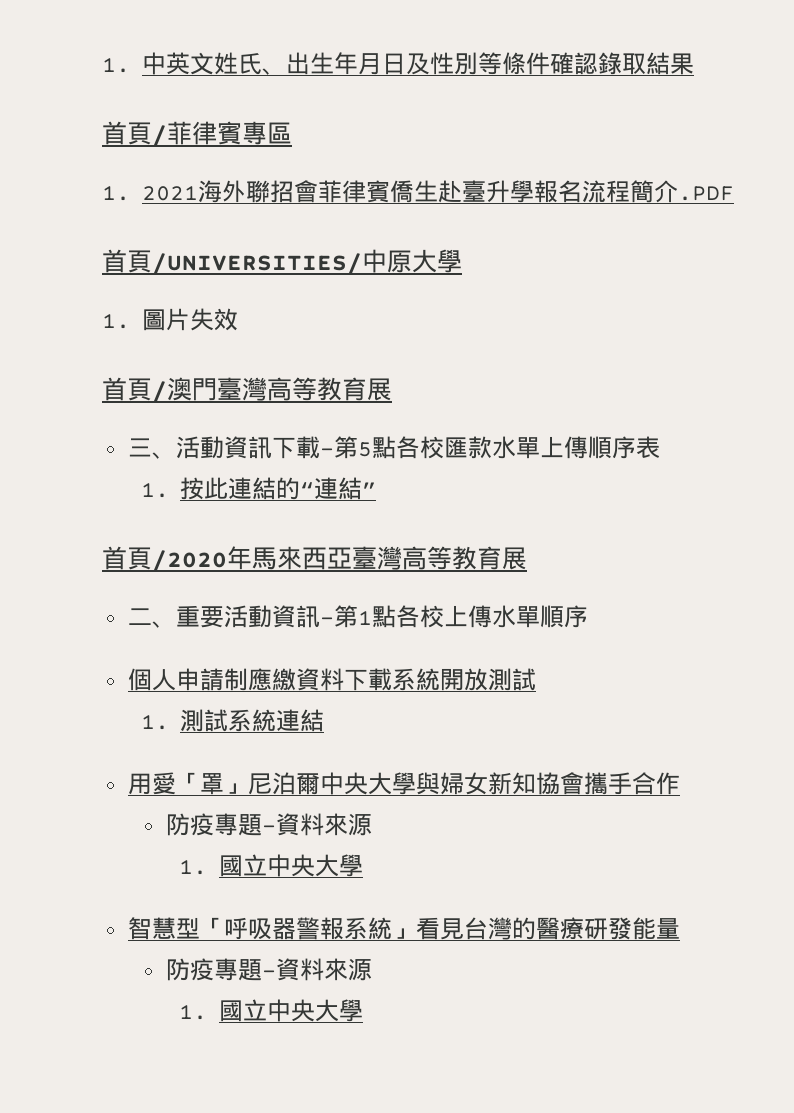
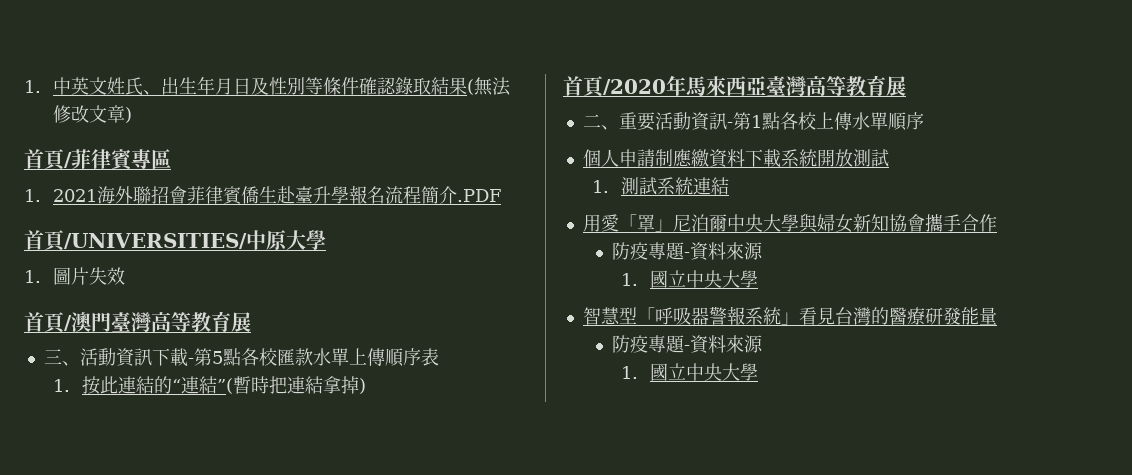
- 1.中英文姓氏、出生年月日及性別等條件確認錄取結果
+ 1.中英文姓氏、出生年月日及性別等條件確認錄取結果(無法修改文章)
- 1.按此連結的“連結”
+ 1.按此連結的“連結”(暫時把連結拿掉)

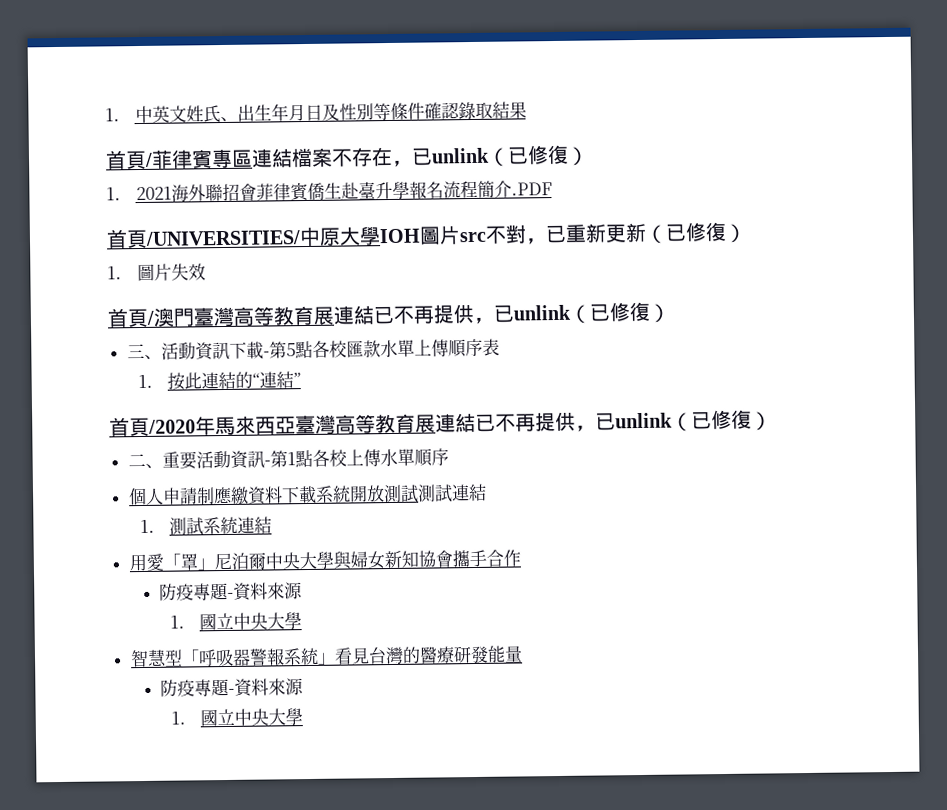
- 1.中英文姓氏、出生年月日及性別等條件確認錄取結果(無法修改文章)
+ 1.中英文姓氏、出生年月日及性別等條件確認錄取結果
- 首頁/菲律賓專區
+ 首頁/菲律賓專區連結檔案不存在，已unlink（已修復）
- 首頁/UNIVERSITIES/中原大學
+ 首頁/UNIVERSITIES/中原大學IOH圖片src不對，已重新更新（已修復）
- 首頁/澳門臺灣高等教育展
+ 首頁/澳門臺灣高等教育展連結已不再提供，已unlink（已修復）
- 1.按此連結的“連結”(暫時把連結拿掉)
+ 1.按此連結的“連結”
- 首頁/2020年馬來西亞臺灣高等教育展
+ 首頁/2020年馬來西亞臺灣高等教育展連結已不再提供，已unlink（已修復）
- 個人申請制應繳資料下載系統開放測試
+ 個人申請制應繳資料下載系統開放測試測試連結

